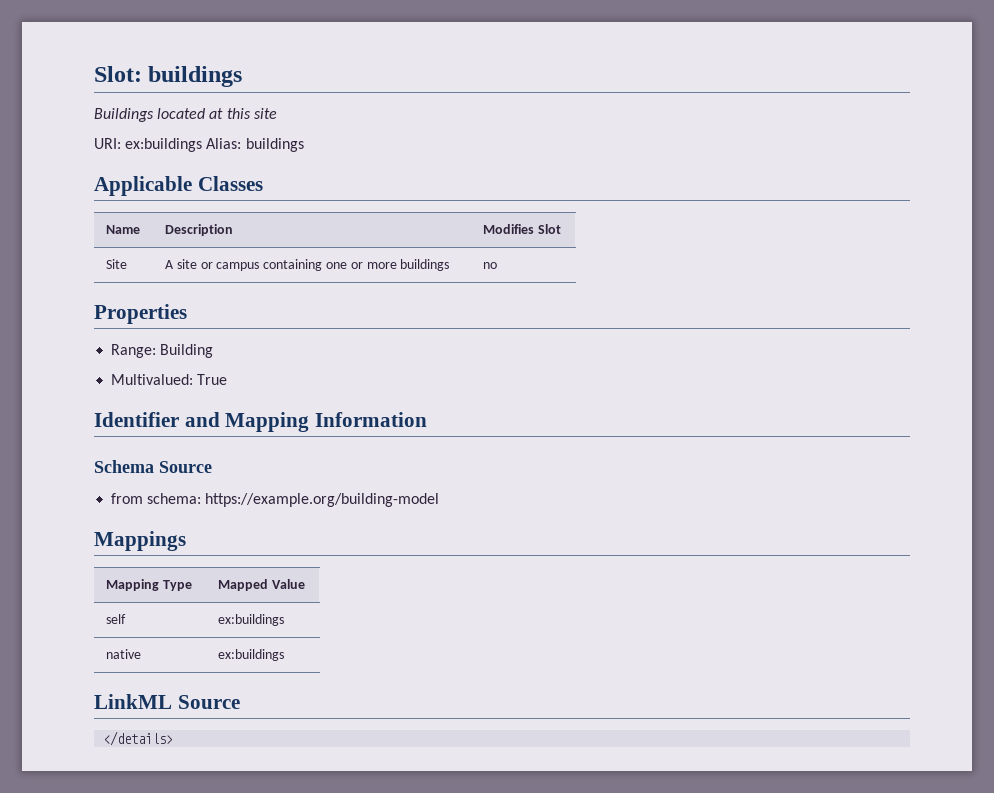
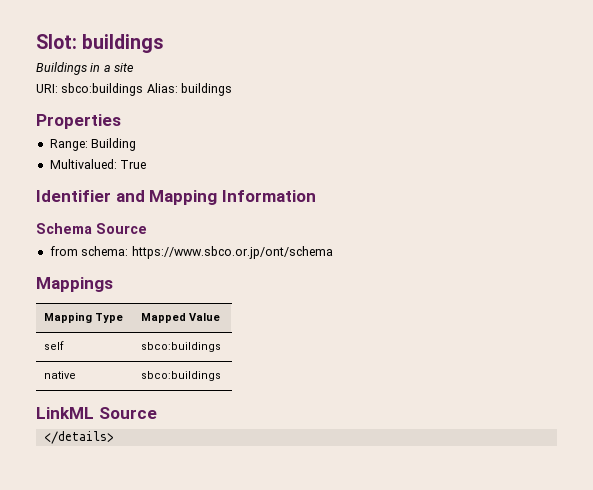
- Buildings located at this site
+ Buildings in a site
- URI: ex:buildings Alias: buildings
+ URI: sbco:buildings Alias: buildings
- Applicable Classes
- Name | Description | Modifies Slot
- Site | A site or campus containing one or more buildings | no
- from schema: https://example.org/building-model
+ from schema: https://www.sbco.or.jp/ont/schema
- self | ex:buildings
+ self | sbco:buildings
- native | ex:buildings
+ native | sbco:buildings

